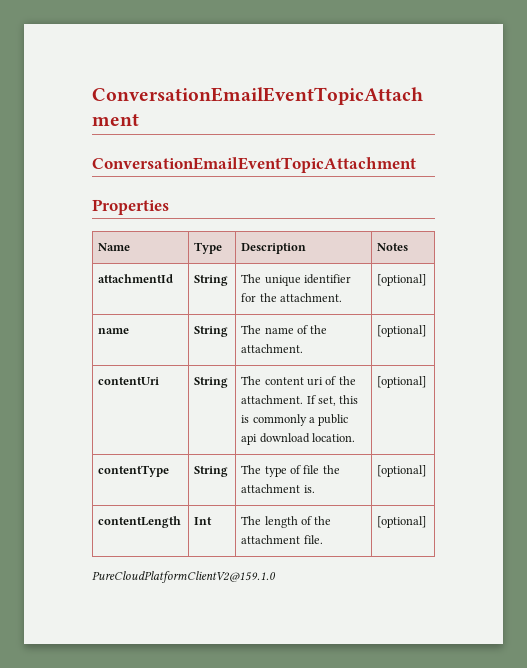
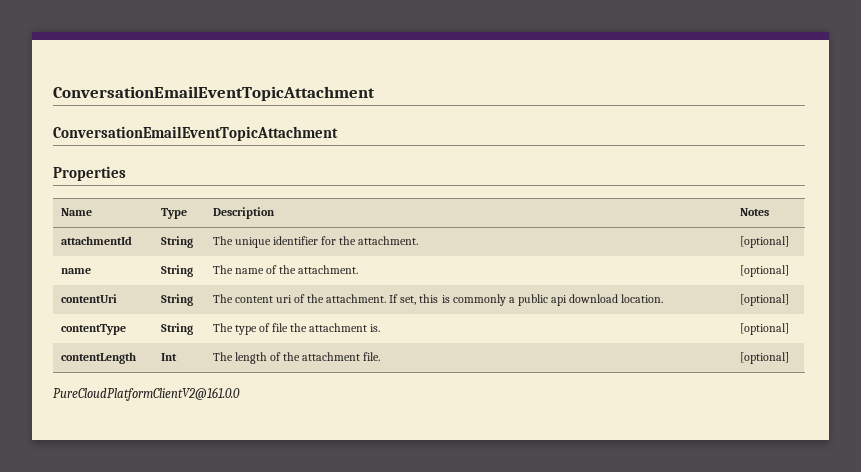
- PureCloudPlatformClientV2@159.1.0
+ PureCloudPlatformClientV2@161.0.0

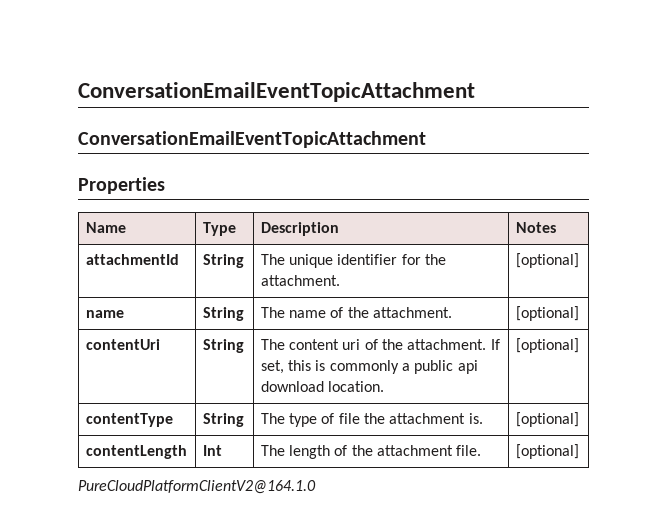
- PureCloudPlatformClientV2@161.0.0
+ PureCloudPlatformClientV2@164.1.0

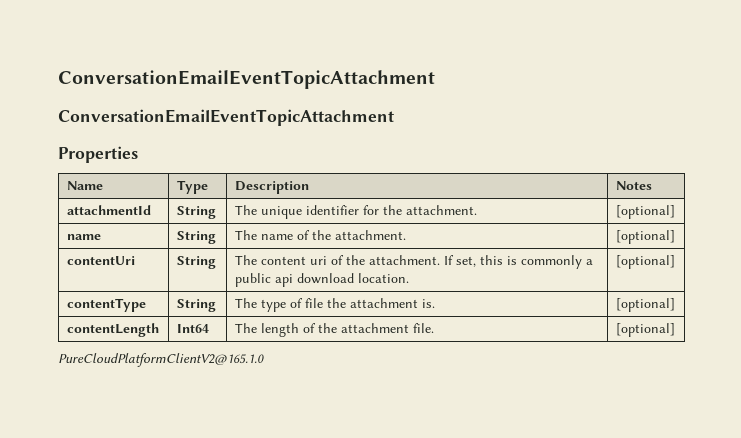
- contentLength | Int | The length of the attachment file. | [optional]
+ contentLength | Int64 | The length of the attachment file. | [optional]
- PureCloudPlatformClientV2@164.1.0
+ PureCloudPlatformClientV2@165.1.0

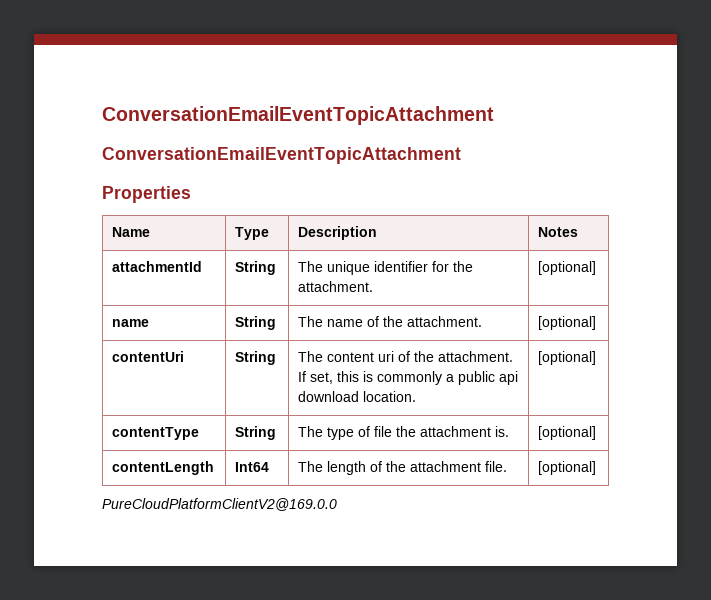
- PureCloudPlatformClientV2@165.1.0
+ PureCloudPlatformClientV2@169.0.0

